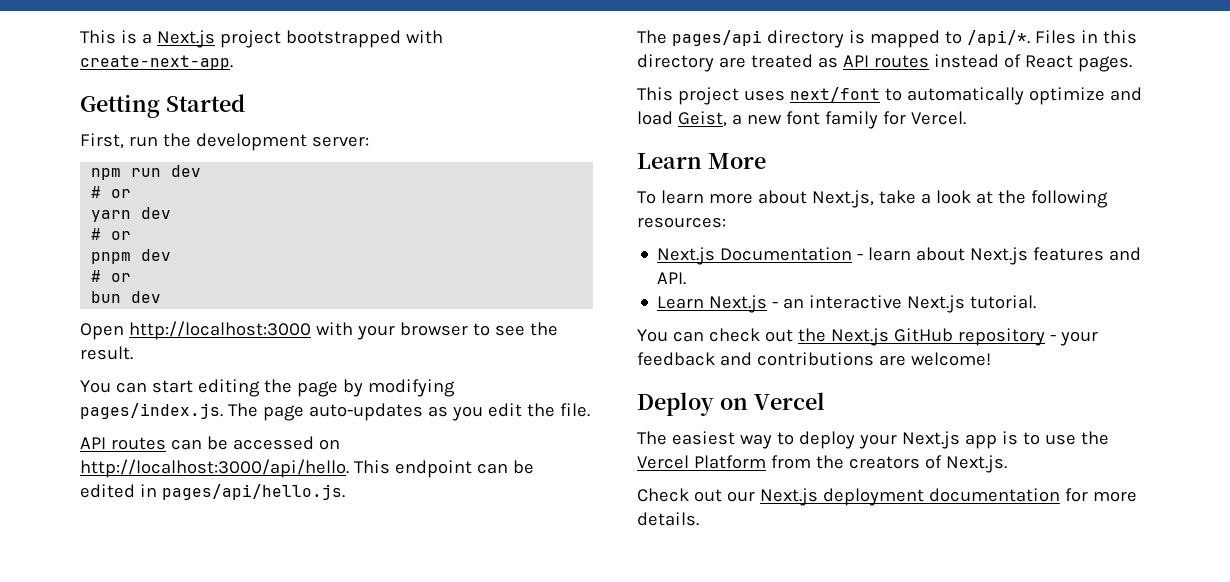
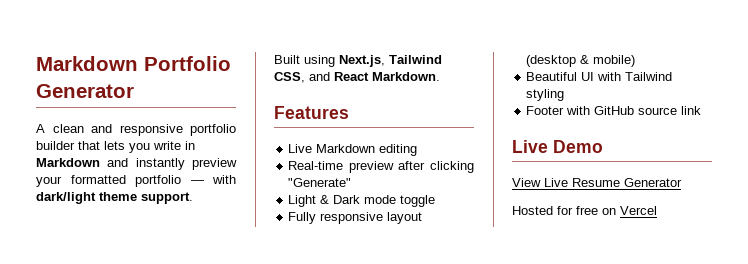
- This is a Next.js project bootstrapped with create-next-app.
- Getting Started
- First, run the development server:
- npm run dev
- # or
- yarn dev
- # or
- pnpm dev
- # or
- bun dev
- Open http://localhost:3000 with your browser to see the result.
- You can start editing the page by modifying pages/index.js. The page auto-updates as you edit the file.
- API routes can be accessed on http://localhost:3000/api/hello. This endpoint can be edited in pages/api/hello.js.
- The pages/api directory is mapped to /api/*. Files in this directory are treated as API routes instead of React pages.
- This project uses next/font to automatically optimize and load Geist, a new font family for Vercel.
- Learn More
- To learn more about Next.js, take a look at the following resources:
- Next.js Documentation - learn about Next.js features and API.
- Learn Next.js - an interactive Next.js tutorial.
- You can check out the Next.js GitHub repository - your feedback and contributions are welcome!
- Deploy on Vercel
- The easiest way to deploy your Next.js app is to use the Vercel Platform from the creators of Next.js.
- Check out our Next.js deployment documentation for more details.
+ Markdown Portfolio Generator
+ A clean and responsive portfolio builder that lets you write in Markdown and instantly preview your formatted portfolio — with dark/light theme support.
+ Built using Next.js, Tailwind CSS, and React Markdown.
+ Features
+ Live Markdown editing
+ Real-time preview after clicking "Generate"
+ Light & Dark mode toggle
+ Fully responsive layout (desktop & mobile)
+ Beautiful UI with Tailwind styling
+ Footer with GitHub source link
+ Live Demo
+ View Live Resume Generator
+ Hosted for free on Vercel

